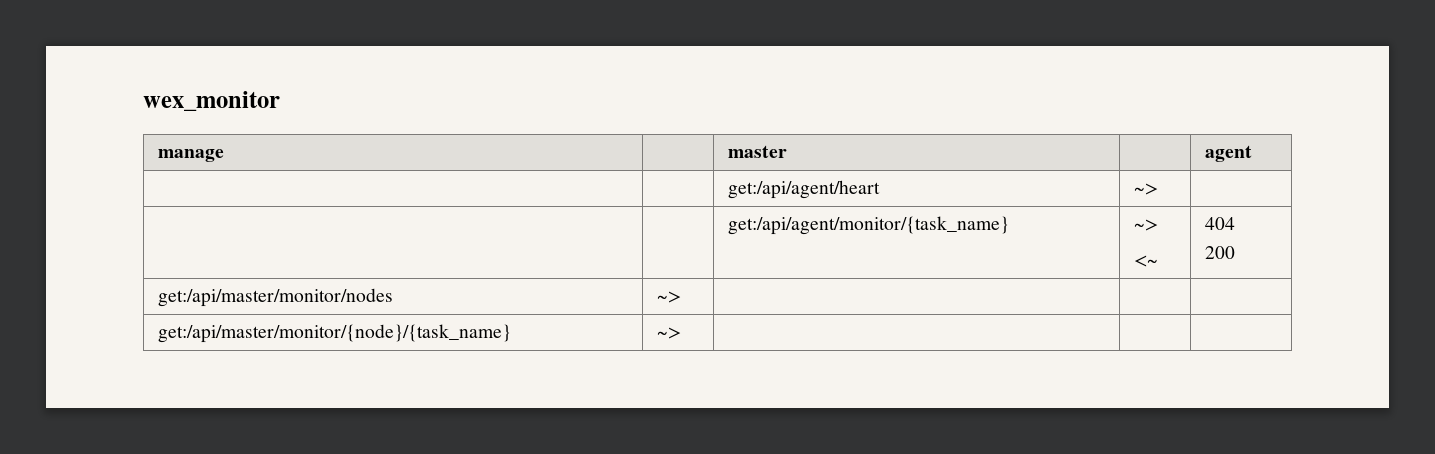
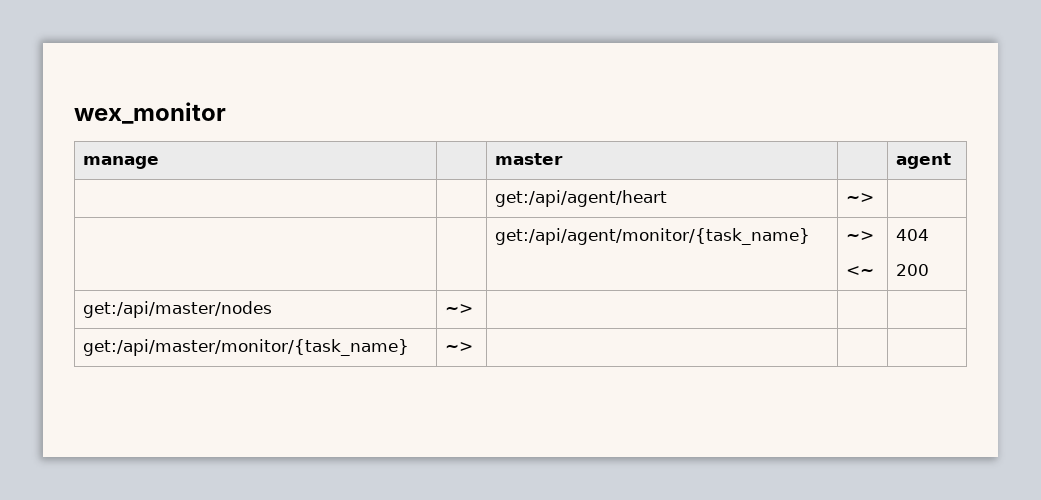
- get:/api/master/monitor/nodes | ~> | | |
+ get:/api/master/nodes | ~> | | |
- get:/api/master/monitor/{node}/{task_name} | ~> | | |
+ get:/api/master/monitor/{task_name} | ~> | | |

